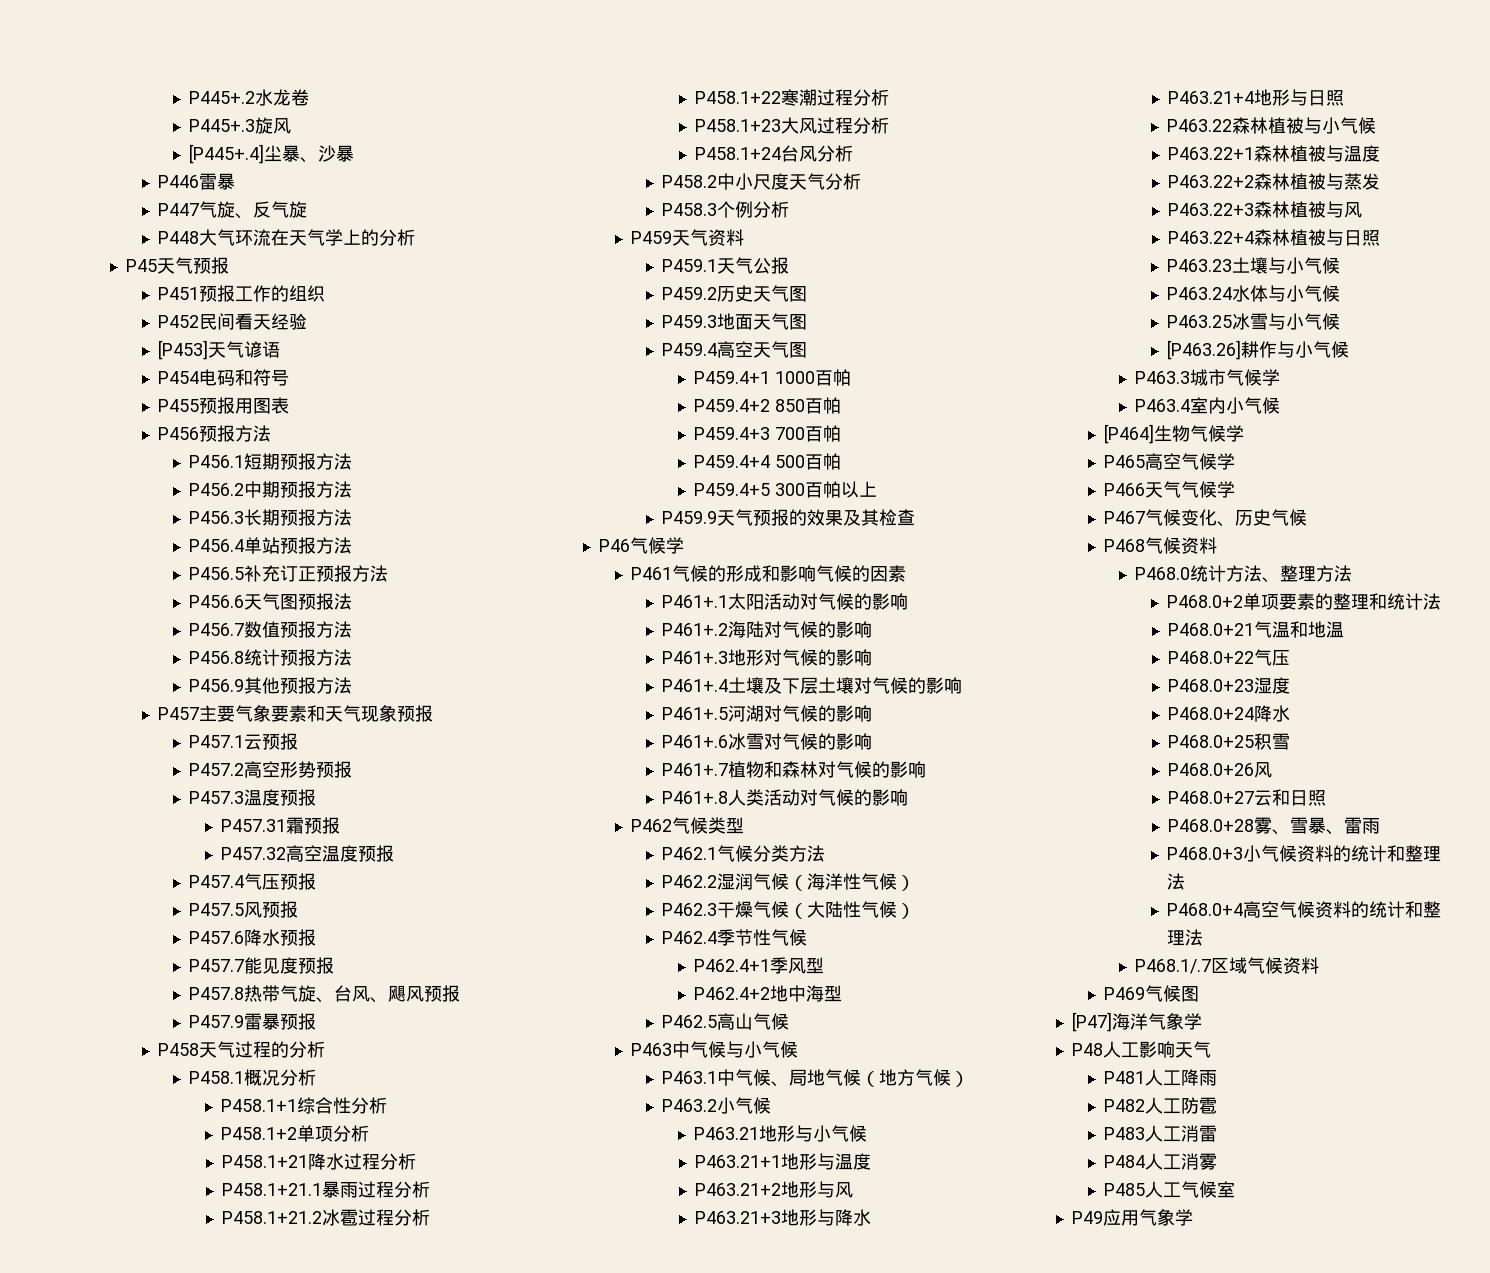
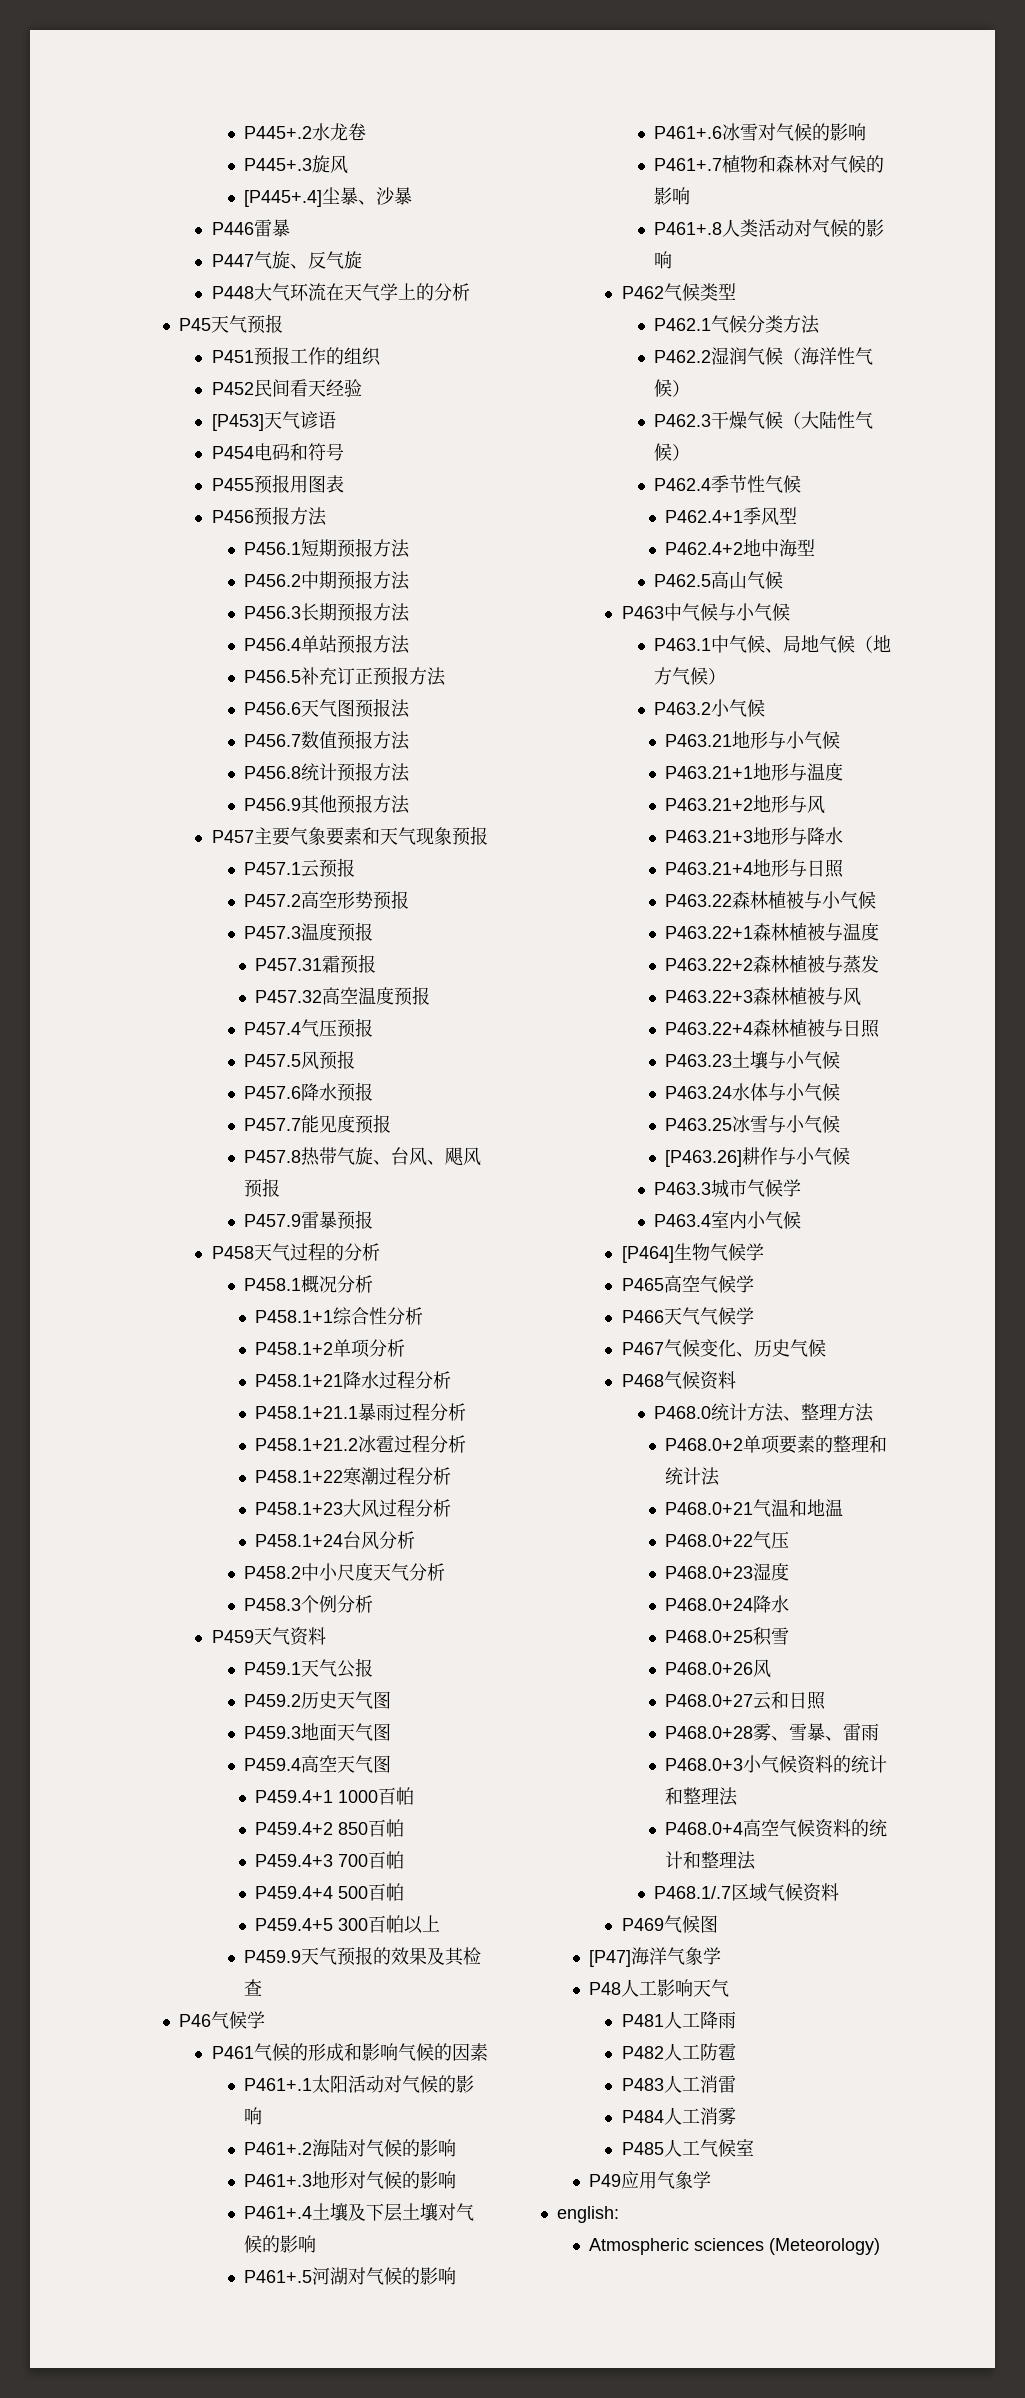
+ english:
+ Atmospheric sciences (Meteorology)

